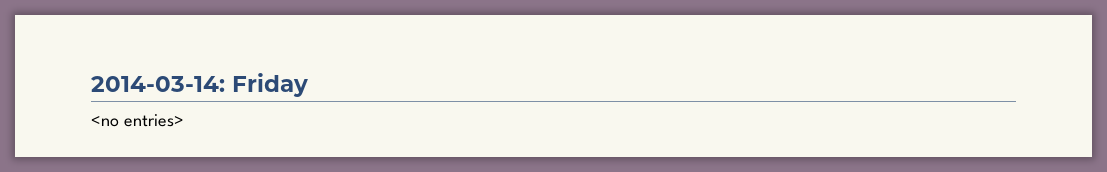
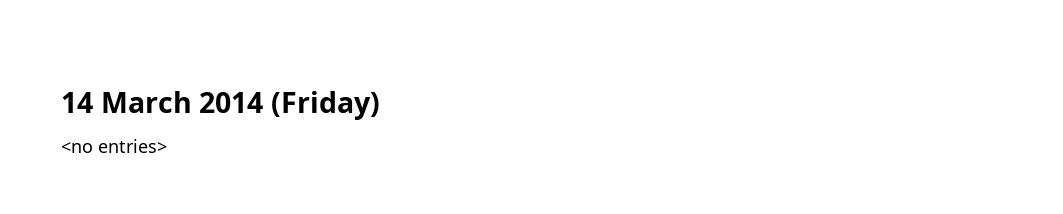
- 2014-03-14: Friday
+ 14 March 2014 (Friday)

